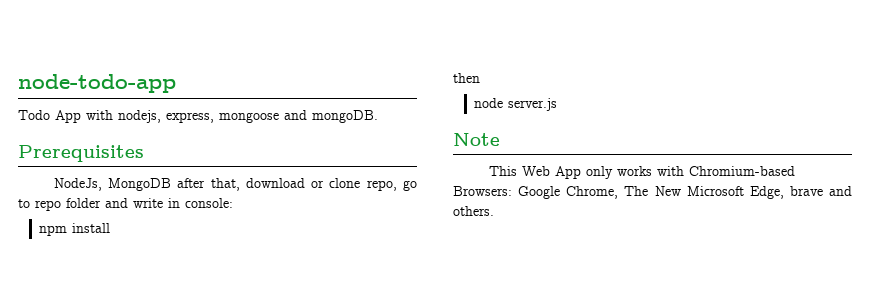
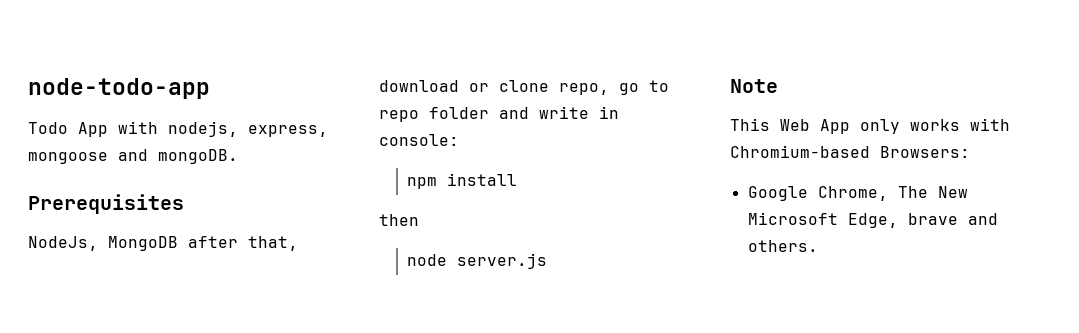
- This Web App only works with Chromium-based Browsers: Google Chrome, The New Microsoft Edge, brave and others.
+ This Web App only works with Chromium-based Browsers:
+ Google Chrome, The New Microsoft Edge, brave and others.

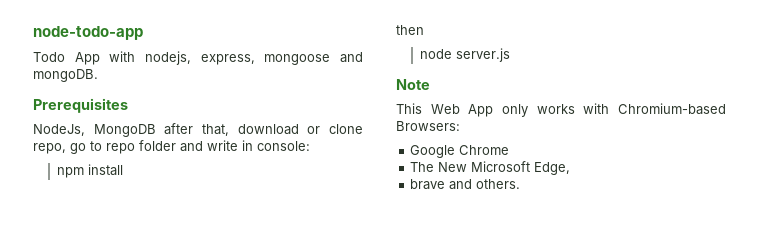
- Google Chrome, The New Microsoft Edge, brave and others.
+ Google Chrome
+ The New Microsoft Edge,
+ brave and others.

